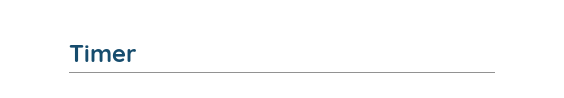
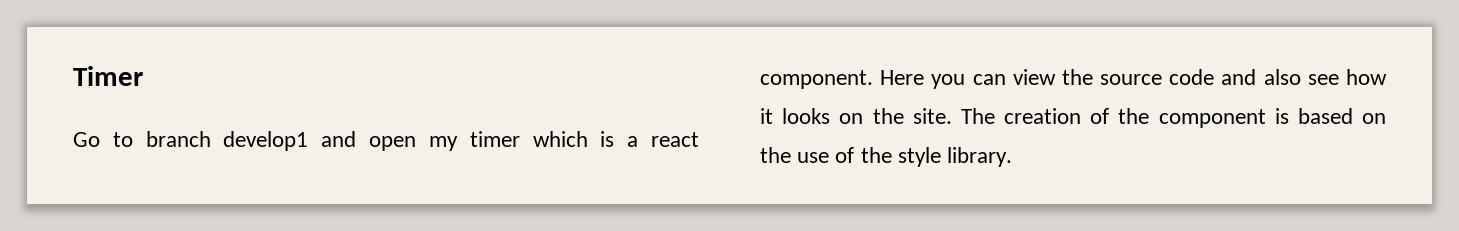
+ Go to branch develop1 and open my timer which is a react component. Here you can view the source code and also see how it looks on the site. The creation of the component is based on the use of the style library.

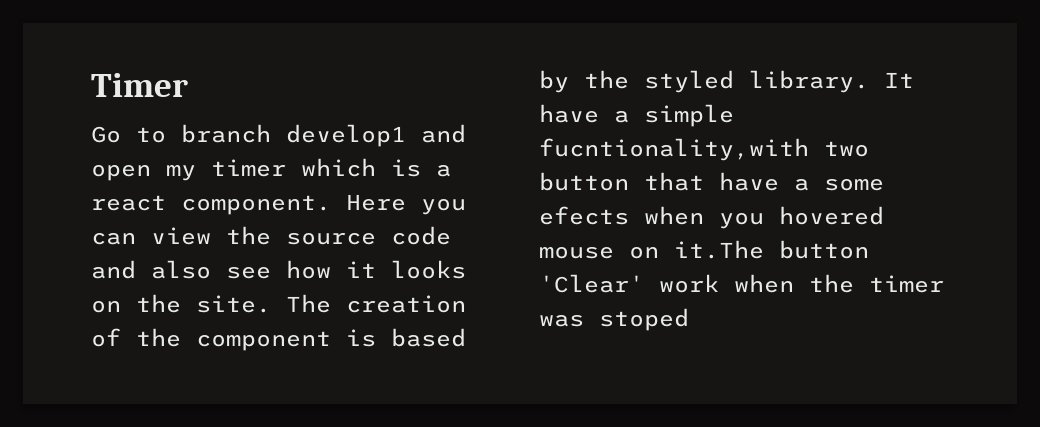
- The creation of the component is based on the use of the style library.
+ The creation of the component is based by the styled library. It have a simple fucntionality,with two button that have a some efects when you hovered mouse on it.The button 'Clear' work when the timer was stoped

